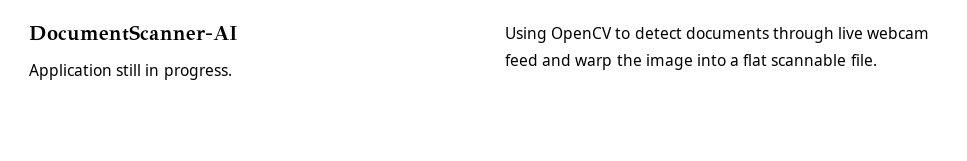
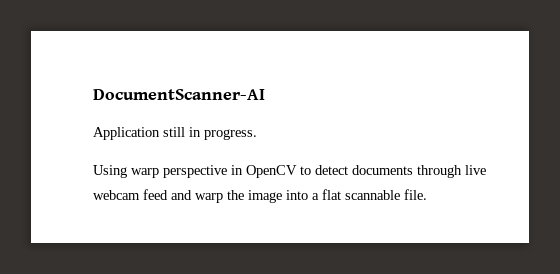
- Using OpenCV to detect documents through live webcam feed and warp the image into a flat scannable file.
+ Using warp perspective in OpenCV to detect documents through live webcam feed and warp the image into a flat scannable file.

